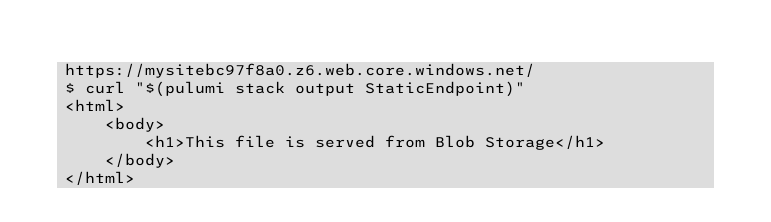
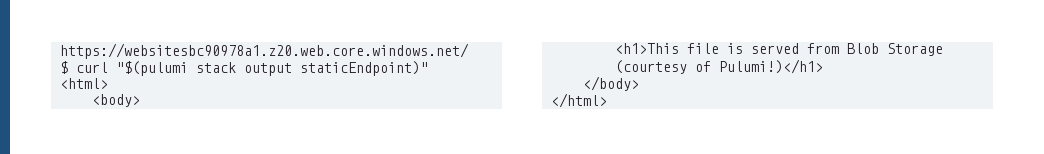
- https://mysitebc97f8a0.z6.web.core.windows.net/
+ https://websitesbc90978a1.z20.web.core.windows.net/
- $ curl "$(pulumi stack output StaticEndpoint)"
+ $ curl "$(pulumi stack output staticEndpoint)"
- <h1>This file is served from Blob Storage</h1>
+ <h1>This file is served from Blob Storage (courtesy of Pulumi!)</h1>

